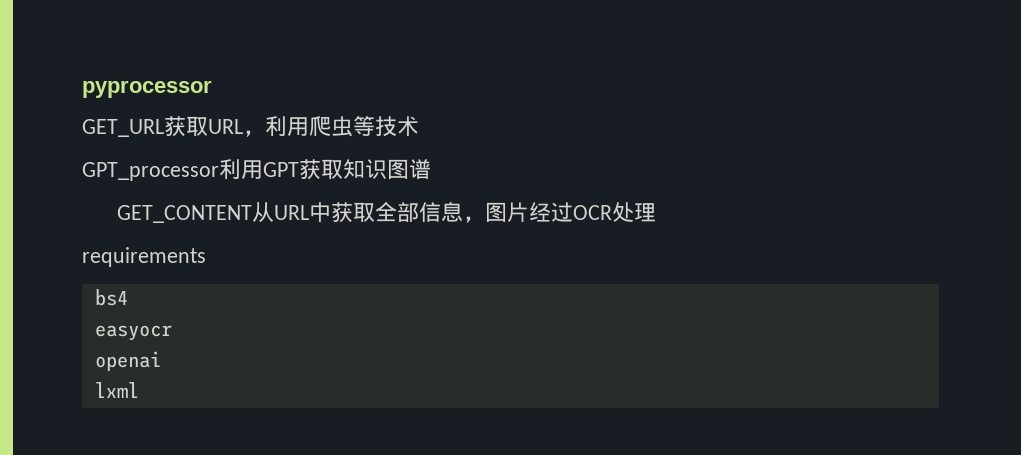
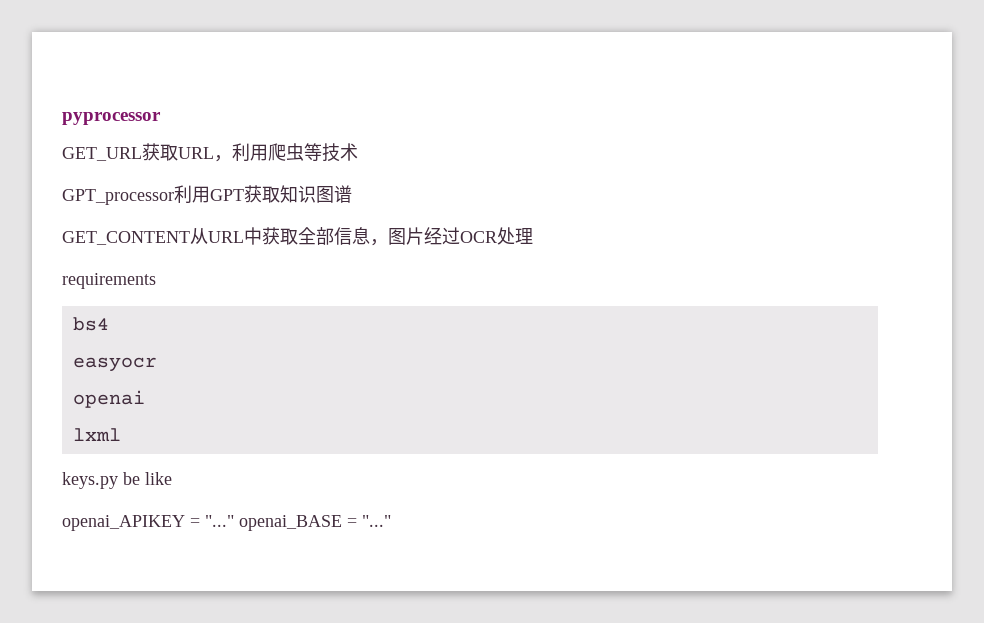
+ keys.py be like
+ openai_APIKEY = "..." openai_BASE = "..."

